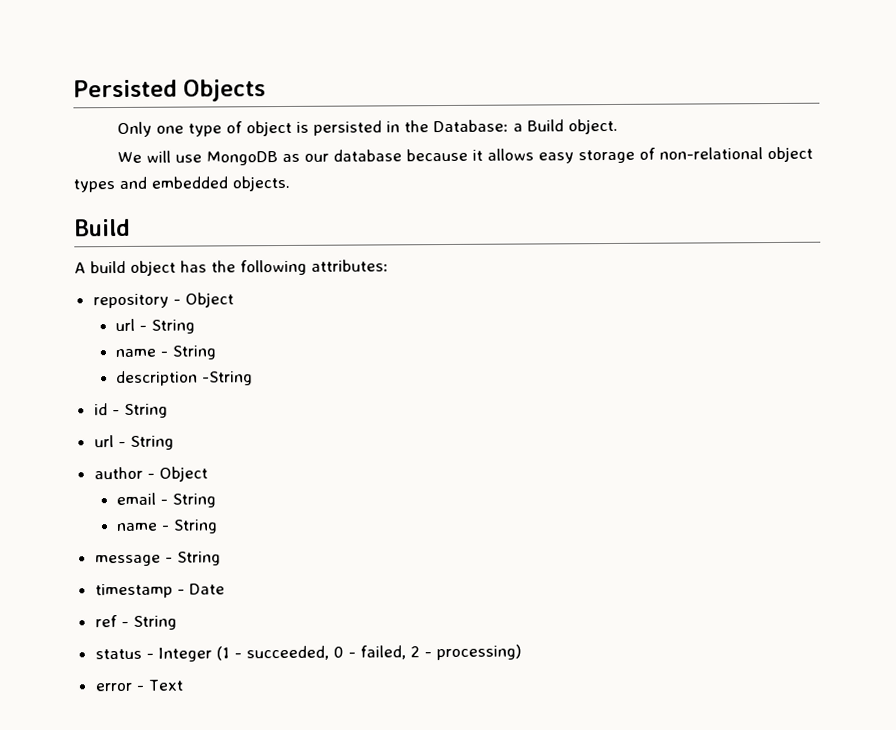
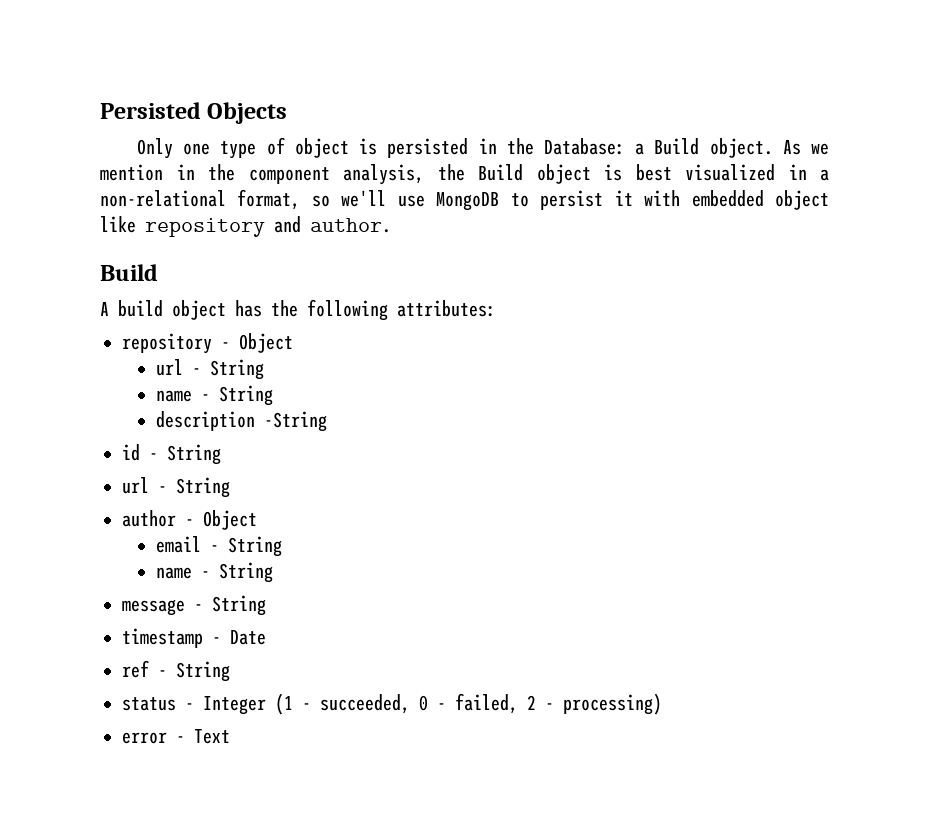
- Only one type of object is persisted in the Database: a Build object.
- We will use MongoDB as our database because it allows easy storage of non-relational object types and embedded objects.
+ Only one type of object is persisted in the Database: a Build object. As we mention in the component analysis, the Build object is best visualized in a non-relational format, so we'll use MongoDB to persist it with embedded object like repository and author.

